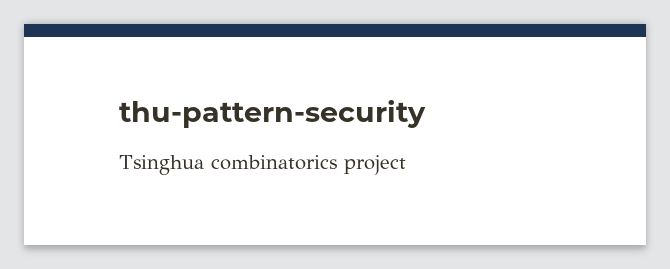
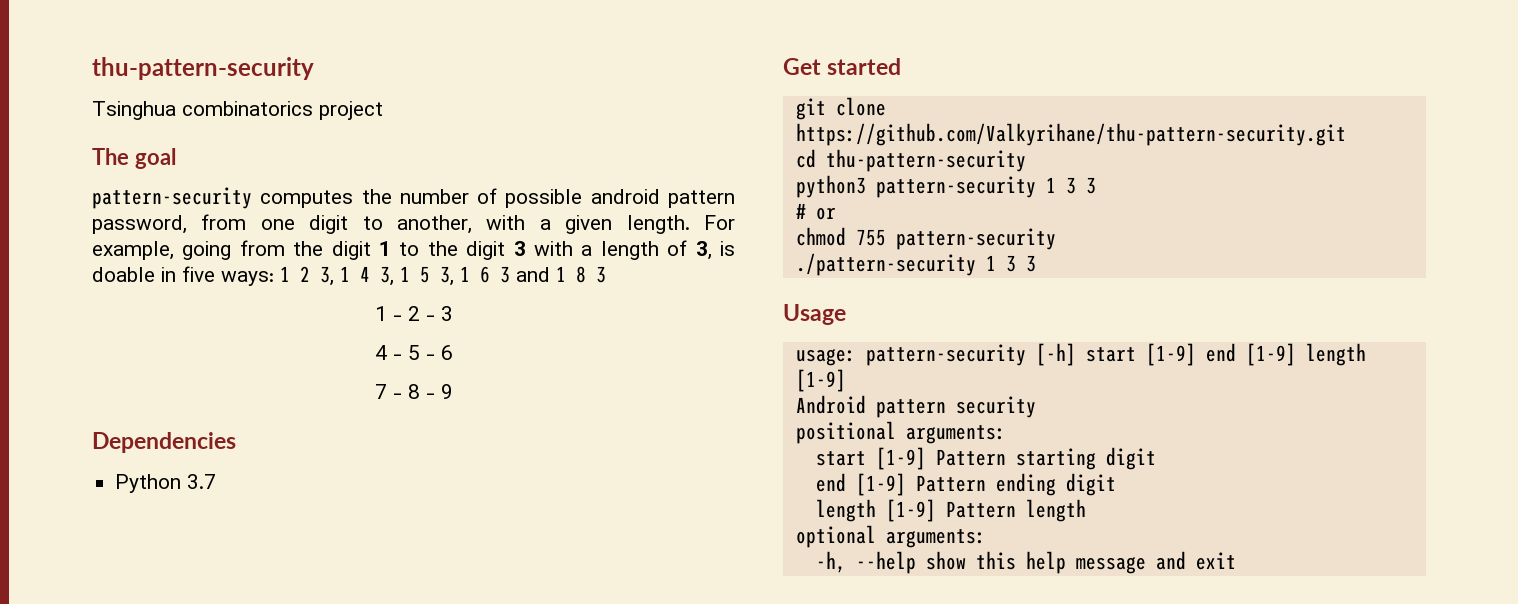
+ The goal
+ pattern-security computes the number of possible android pattern password, from one digit to another, with a given length. For example, going from the digit 1 to the digit 3 with a length of 3, is doable in five ways: 1 2 3, 1 4 3, 1 5 3, 1 6 3 and 1 8 3
+ 1 - 2 - 3
+ 4 - 5 - 6
+ 7 - 8 - 9
+ Dependencies
+ Python 3.7
+ Get started
+ git clone https://github.com/Valkyrihane/thu-pattern-security.git
+ cd thu-pattern-security
+ python3 pattern-security 1 3 3
+ # or
+ chmod 755 pattern-security
+ ./pattern-security 1 3 3
+ Usage
+ usage: pattern-security [-h] start [1-9] end [1-9] length [1-9]
+ Android pattern security
+ positional arguments:
+ start [1-9] Pattern starting digit
+ end [1-9] Pattern ending digit
+ length [1-9] Pattern length
+ optional arguments:
+ -h, --help show this help message and exit

